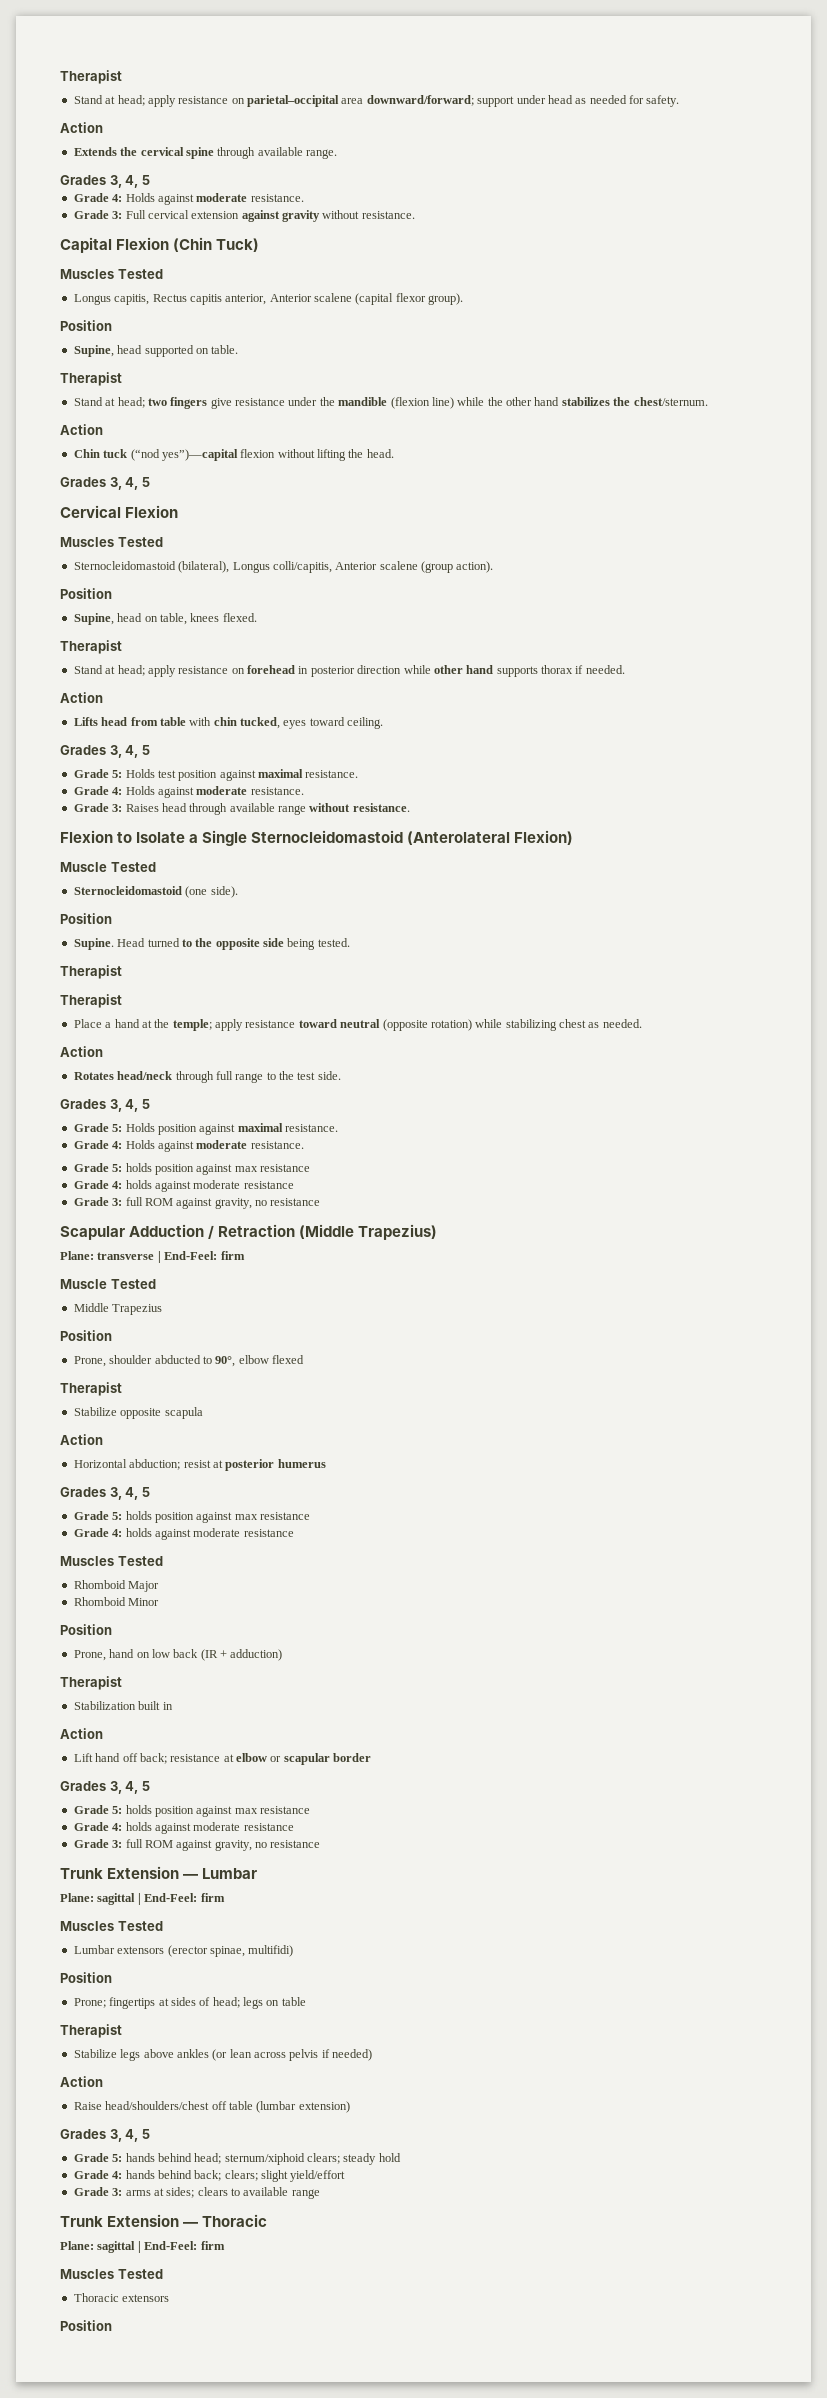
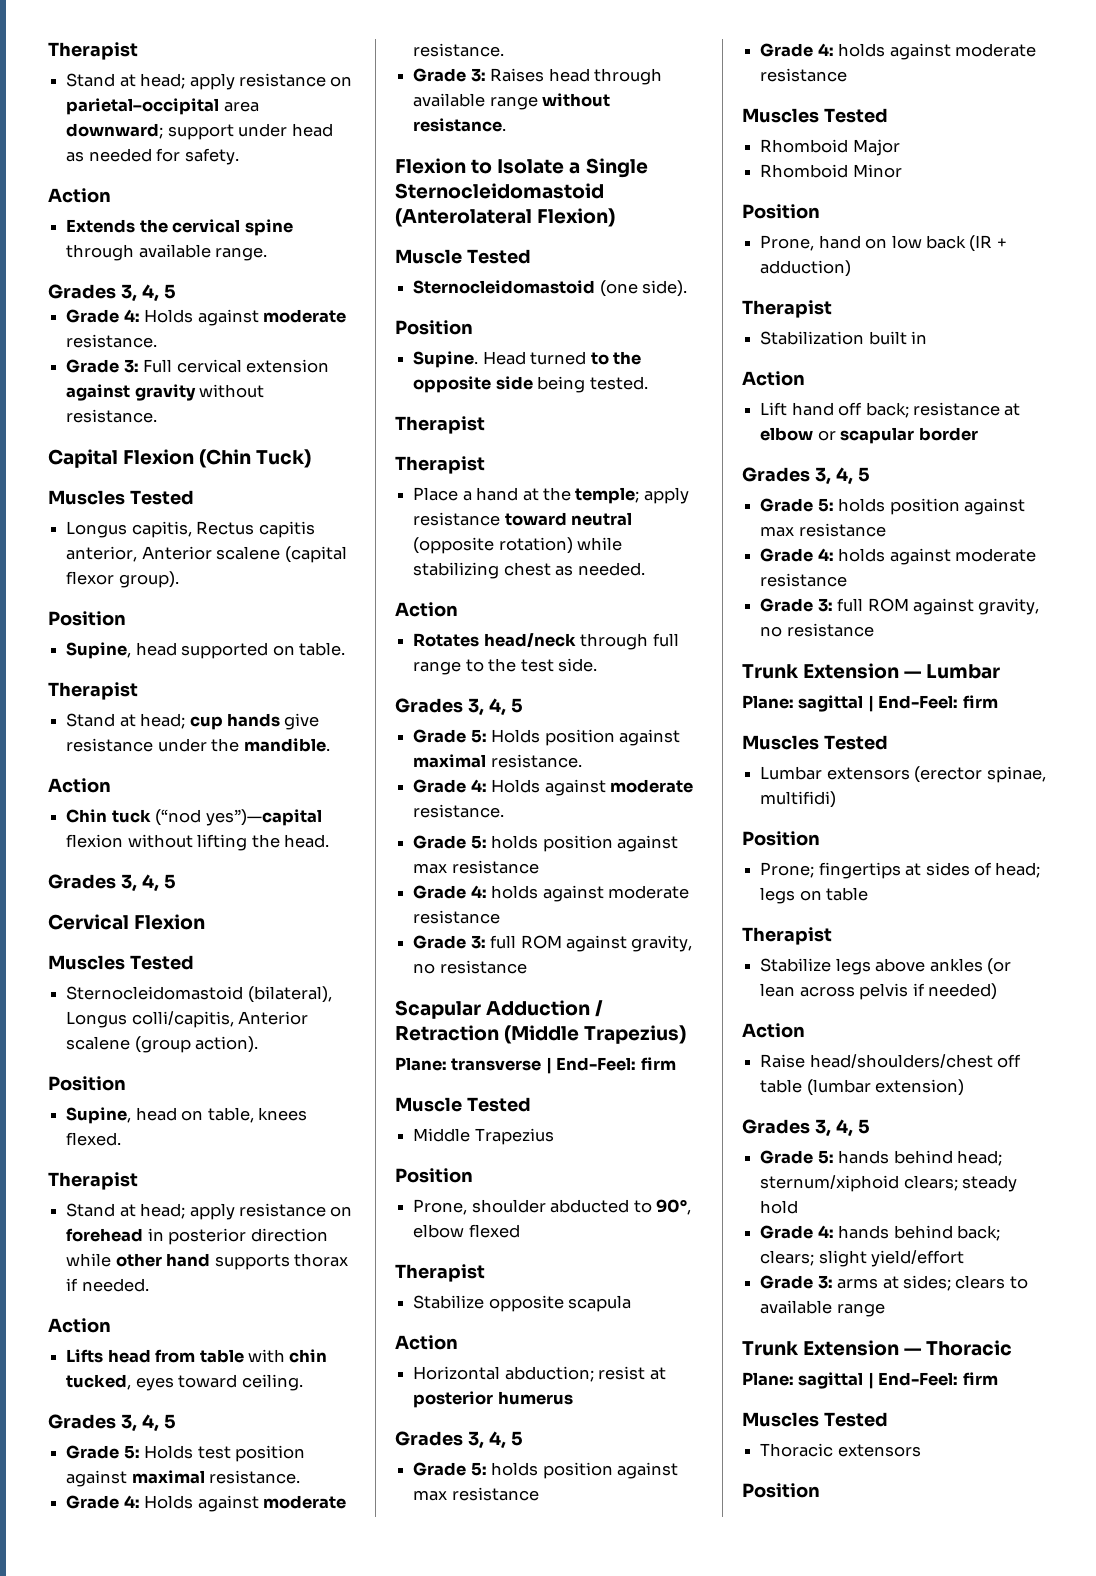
- Stand at head; apply resistance on parietal–occipital area downward/forward; support under head as needed for safety.
+ Stand at head; apply resistance on parietal–occipital area downward; support under head as needed for safety.
- Stand at head; two fingers give resistance under the mandible (flexion line) while the other hand stabilizes the chest/sternum.
+ Stand at head; cup hands give resistance under the mandible.

